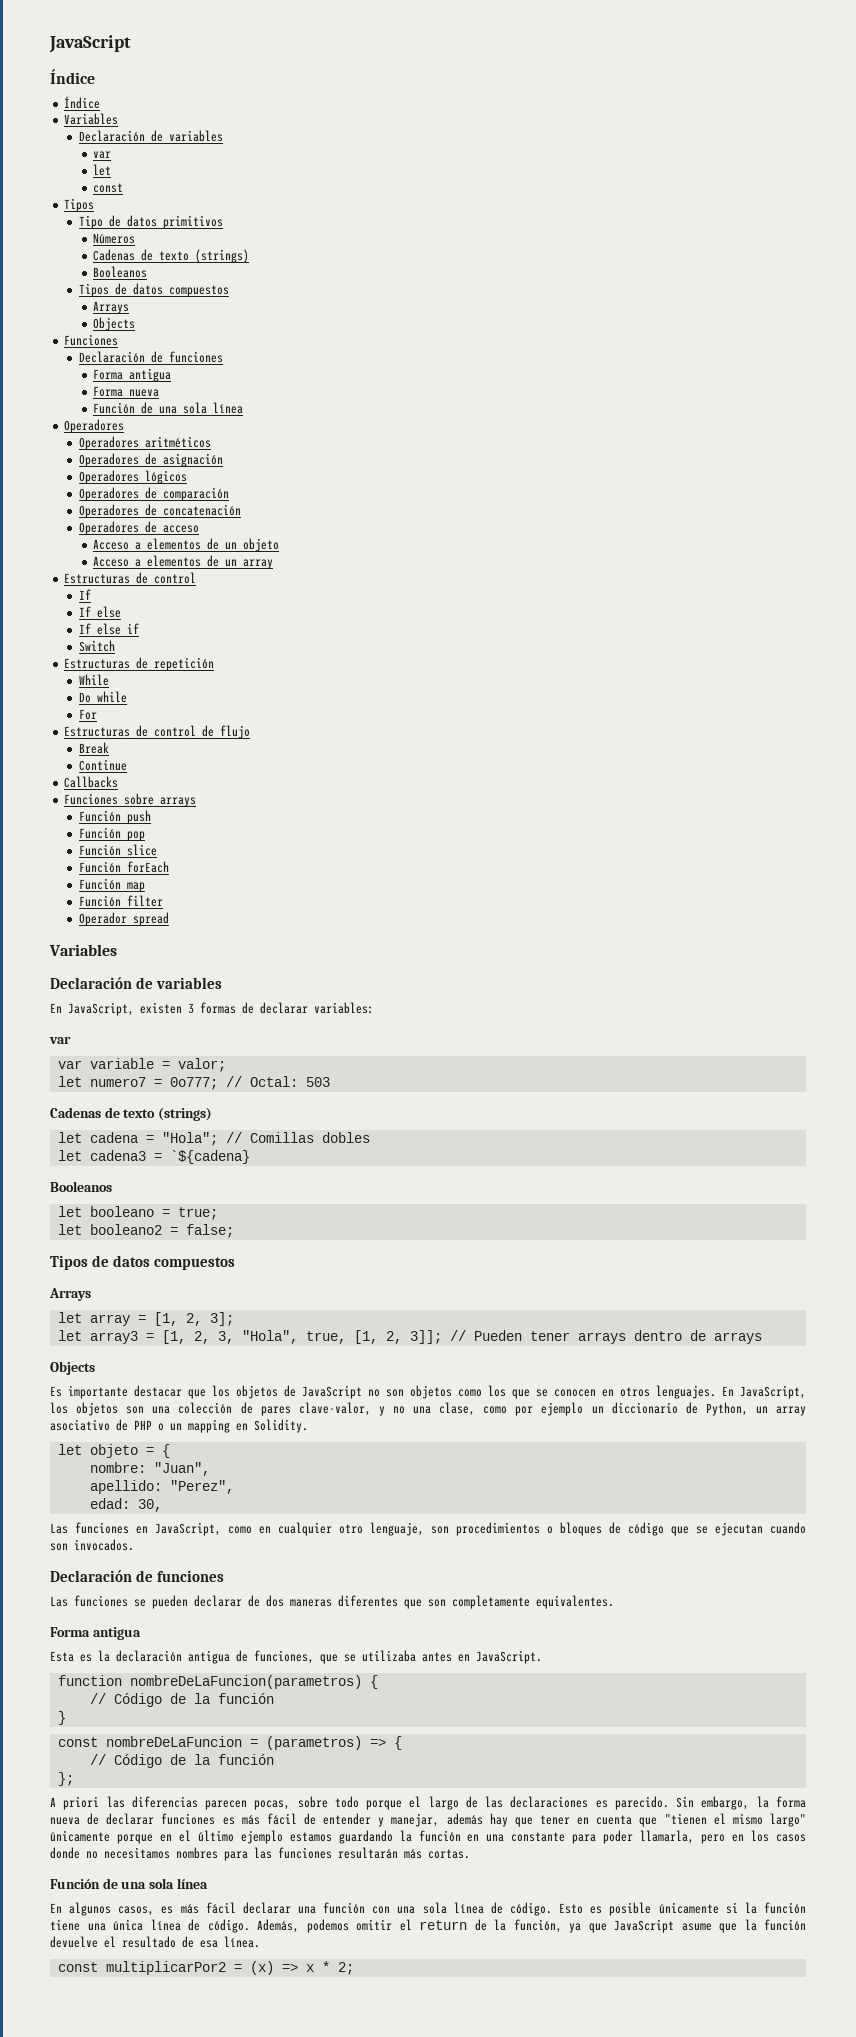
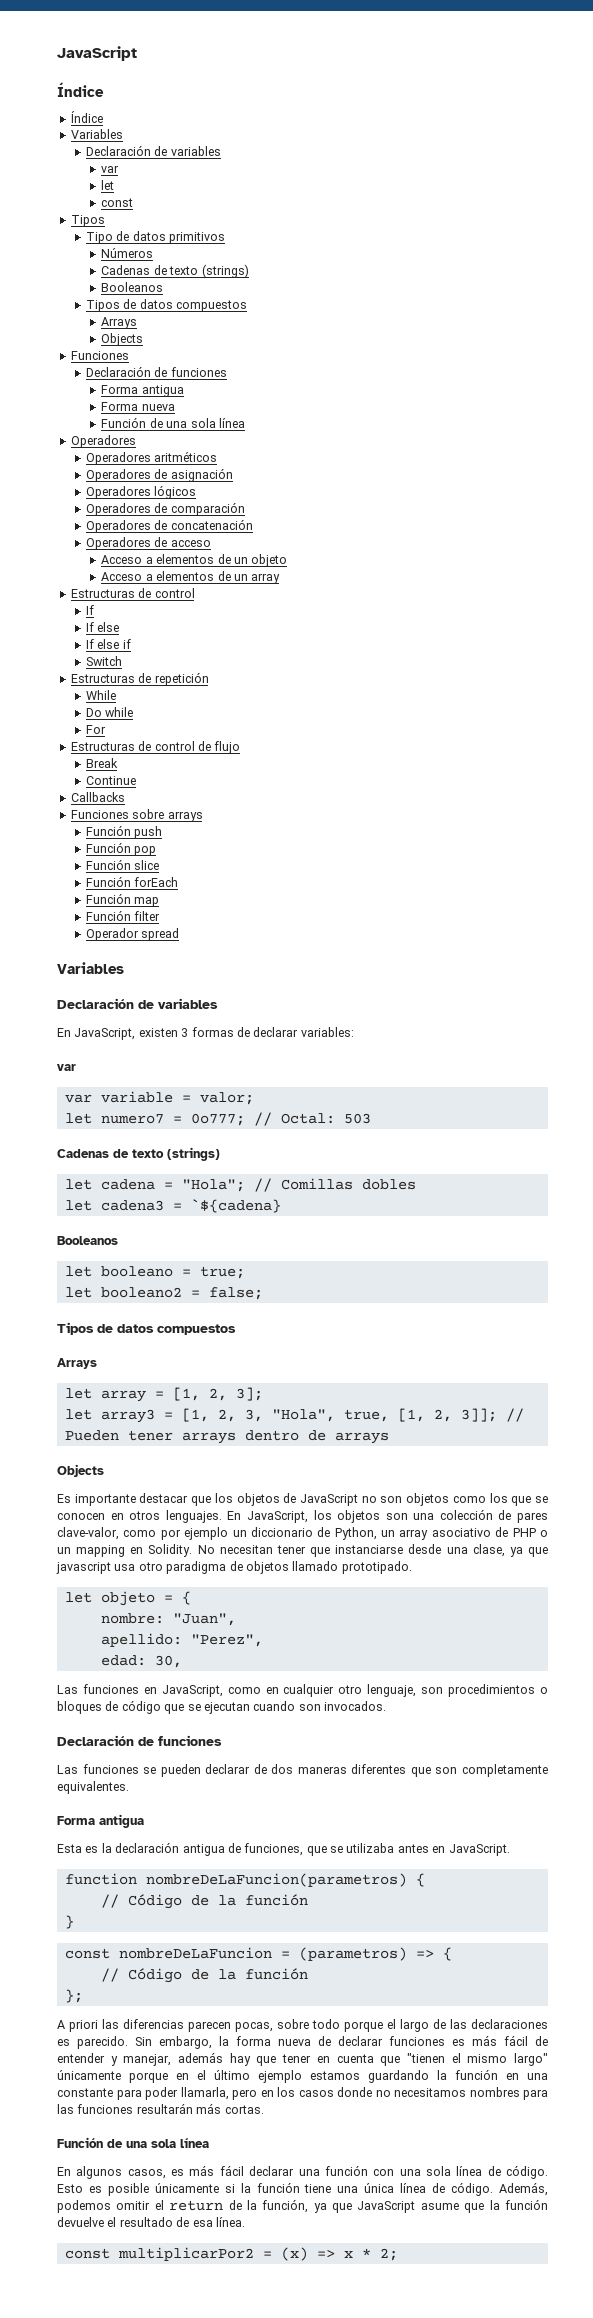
- En JavaScript, los objetos son una colección de pares clave-valor, y no una clase, como por ejemplo un diccionario de Python, un array asociativo de PHP o un mapping en Solidity.
+ En JavaScript, los objetos son una colección de pares clave-valor, como por ejemplo un diccionario de Python, un array asociativo de PHP o un mapping en Solidity. No necesitan tener que instanciarse desde una clase, ya que javascript usa otro paradigma de objetos llamado prototipado.

